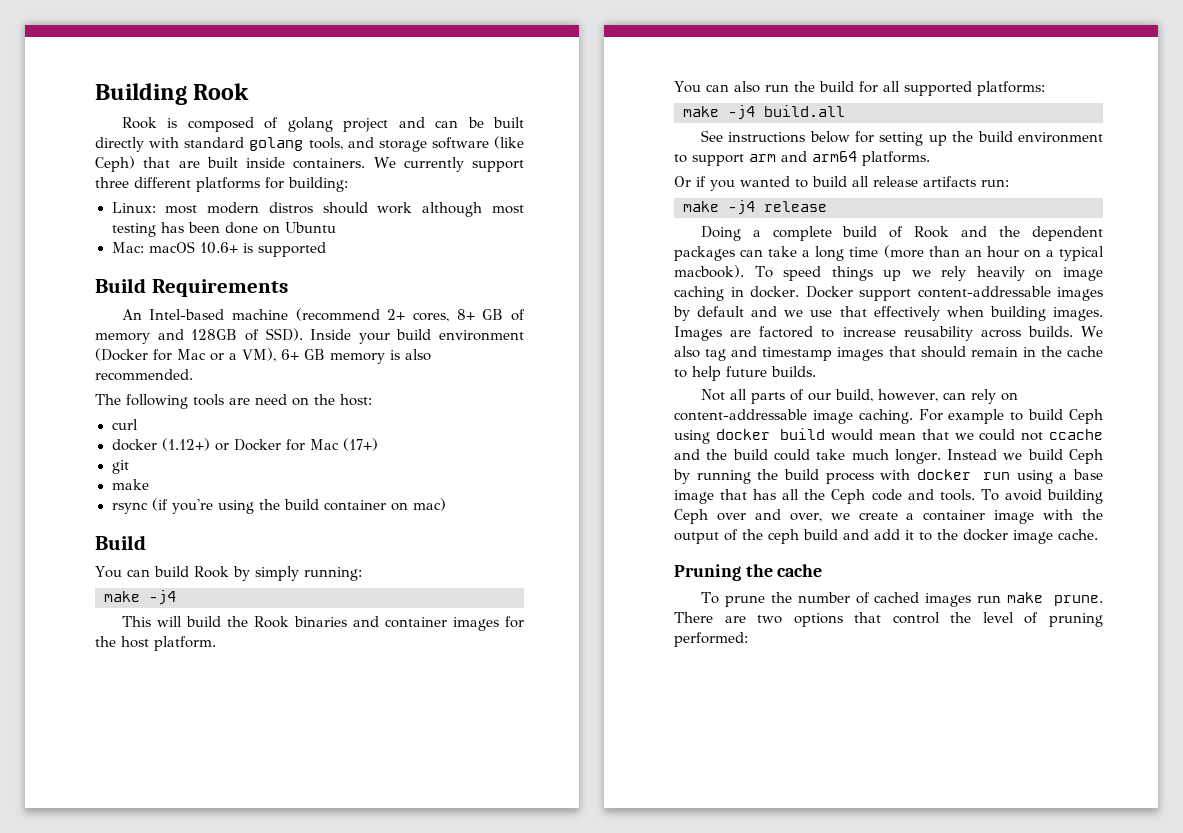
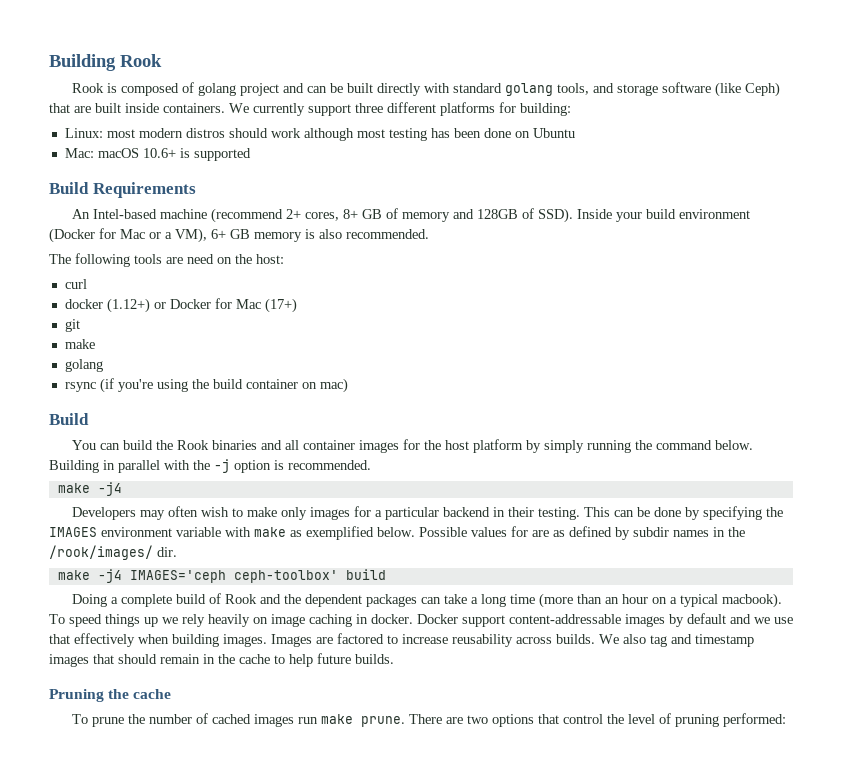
  git
  make
+ golang
- You can build Rook by simply running:
+ You can build the Rook binaries and all container images for the host platform by simply running the command below. Building in parallel with the -j option is recommended.
  make -j4
- This will build the Rook binaries and container images for the host platform.
- You can also run the build for all supported platforms:
- make -j4 build.all
- See instructions below for setting up the build environment to support arm and arm64 platforms.
- Or if you wanted to build all release artifacts run:
- make -j4 release
+ Developers may often wish to make only images for a particular backend in their testing. This can be done by specifying the IMAGES environment variable with make as exemplified below. Possible values for are as defined by subdir names in the /rook/images/ dir.
+ make -j4 IMAGES='ceph ceph-toolbox' build
- Not all parts of our build, however, can rely on content-addressable image caching. For example to build Ceph using docker build would mean that we could not ccache and the build could take much longer. Instead we build Ceph by running the build process with docker run using a base image that has all the Ceph code and tools. To avoid building Ceph over and over, we create a container image with the output of the ceph build and add it to the docker image cache.

